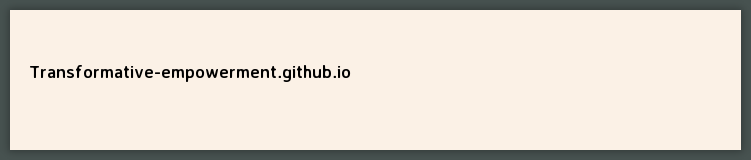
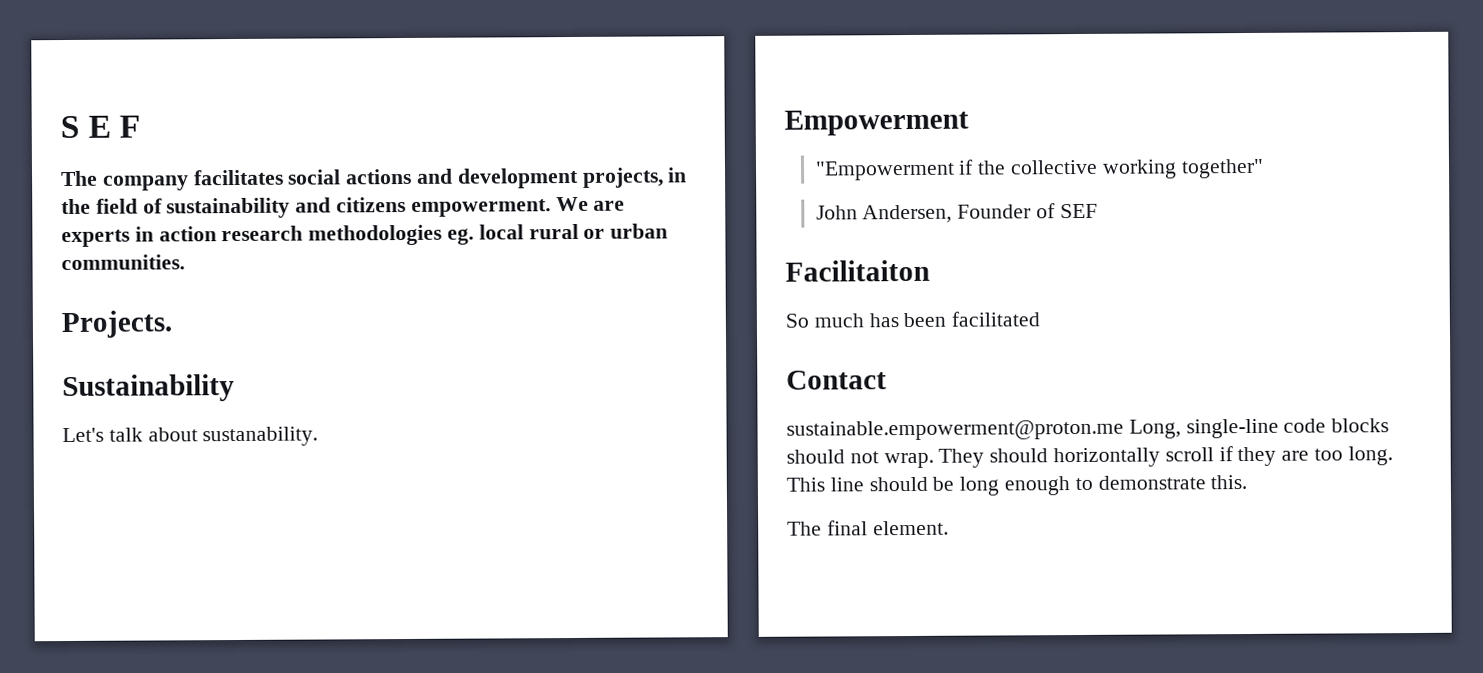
- Transformative-empowerment.github.io
+ S E F
+ The company facilitates social actions and development projects, in the field of sustainability and citizens empowerment. We are experts in action research methodologies eg. local rural or urban communities.
+ Projects.
+ Sustainability
+ Let's talk about sustanability.
+ Empowerment
+ "Empowerment if the collective working together"
+ John Andersen, Founder of SEF
+ Facilitaiton
+ So much has been facilitated
+ Contact
+ sustainable.empowerment@proton.me Long, single-line code blocks should not wrap. They should horizontally scroll if they are too long. This line should be long enough to demonstrate this.
+ The final element.

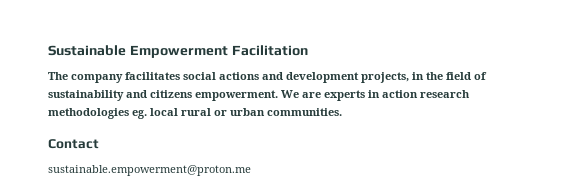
- S E F
+ Sustainable Empowerment Facilitation
- Projects.
- Sustainability
- Let's talk about sustanability.
- Empowerment
- "Empowerment if the collective working together"
- John Andersen, Founder of SEF
- Facilitaiton
- So much has been facilitated
  Contact
- sustainable.empowerment@proton.me Long, single-line code blocks should not wrap. They should horizontally scroll if they are too long. This line should be long enough to demonstrate this.
- The final element.
+ sustainable.empowerment@proton.me

